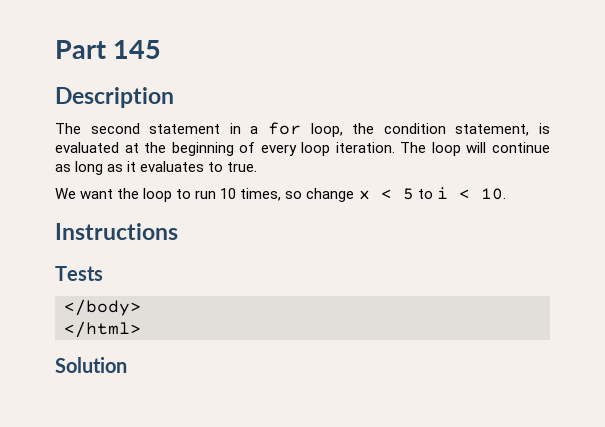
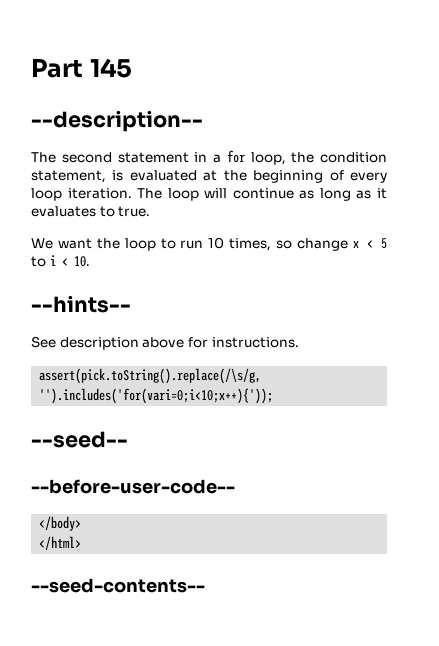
- Description
+ --description--
- Instructions
- Tests
+ --hints--
+ See description above for instructions.
+ assert(pick.toString().replace(/\s/g, '').includes('for(vari=0;i<10;x++){'));
+ --seed--
+ --before-user-code--
- Solution
+ --seed-contents--

